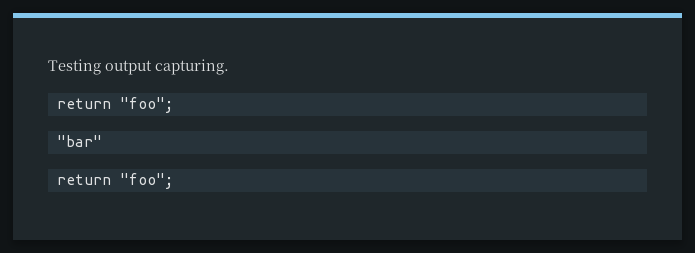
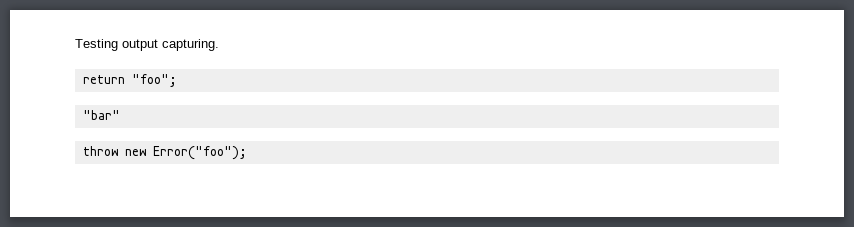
  "bar"
- return "foo";
+ throw new Error("foo");

